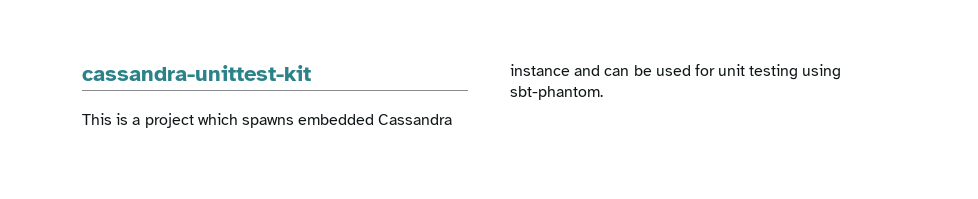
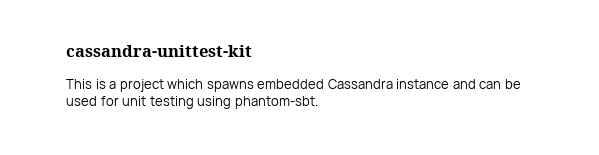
- This is a project which spawns embedded Cassandra instance and can be used for unit testing using sbt-phantom.
+ This is a project which spawns embedded Cassandra instance and can be used for unit testing using phantom-sbt.

